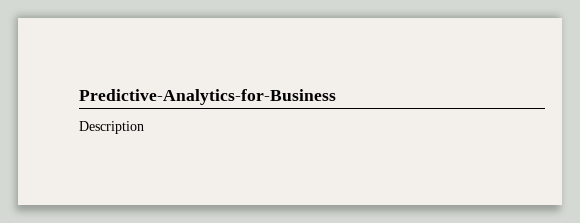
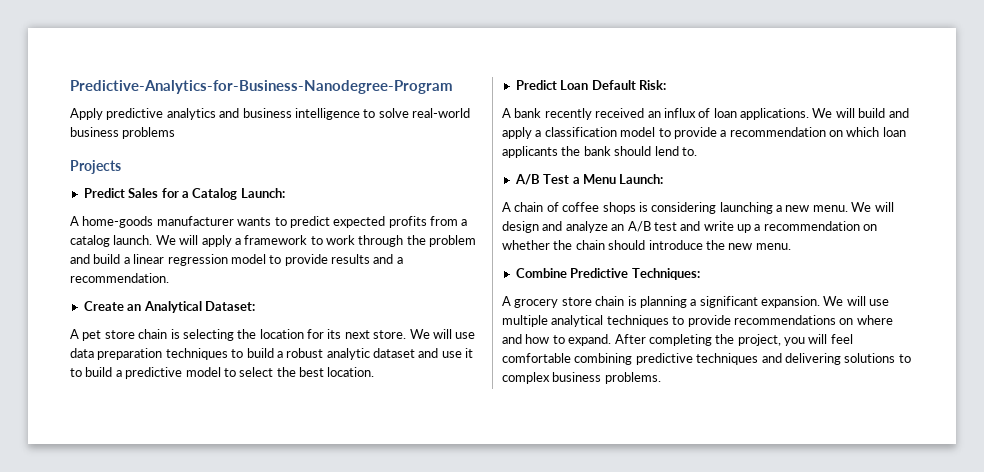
- Predictive-Analytics-for-Business
- Description
+ Predictive-Analytics-for-Business-Nanodegree-Program
+ Apply predictive analytics and business intelligence to solve real-world business problems
+ Projects
+ Predict Sales for a Catalog Launch:
+ A home-goods manufacturer wants to predict expected profits from a catalog launch. We will apply a framework to work through the problem and build a linear regression model to provide results and a recommendation.
+ Create an Analytical Dataset:
+ A pet store chain is selecting the location for its next store. We will use data preparation techniques to build a robust analytic dataset and use it to build a predictive model to select the best location.
+ Predict Loan Default Risk:
+ A bank recently received an influx of loan applications. We will build and apply a classification model to provide a recommendation on which loan applicants the bank should lend to.
+ A/B Test a Menu Launch:
+ A chain of coffee shops is considering launching a new menu. We will design and analyze an A/B test and write up a recommendation on whether the chain should introduce the new menu.
+ Combine Predictive Techniques:
+ A grocery store chain is planning a significant expansion. We will use multiple analytical techniques to provide recommendations on where and how to expand. After completing the project, you will feel comfortable combining predictive techniques and delivering solutions to complex business problems.

